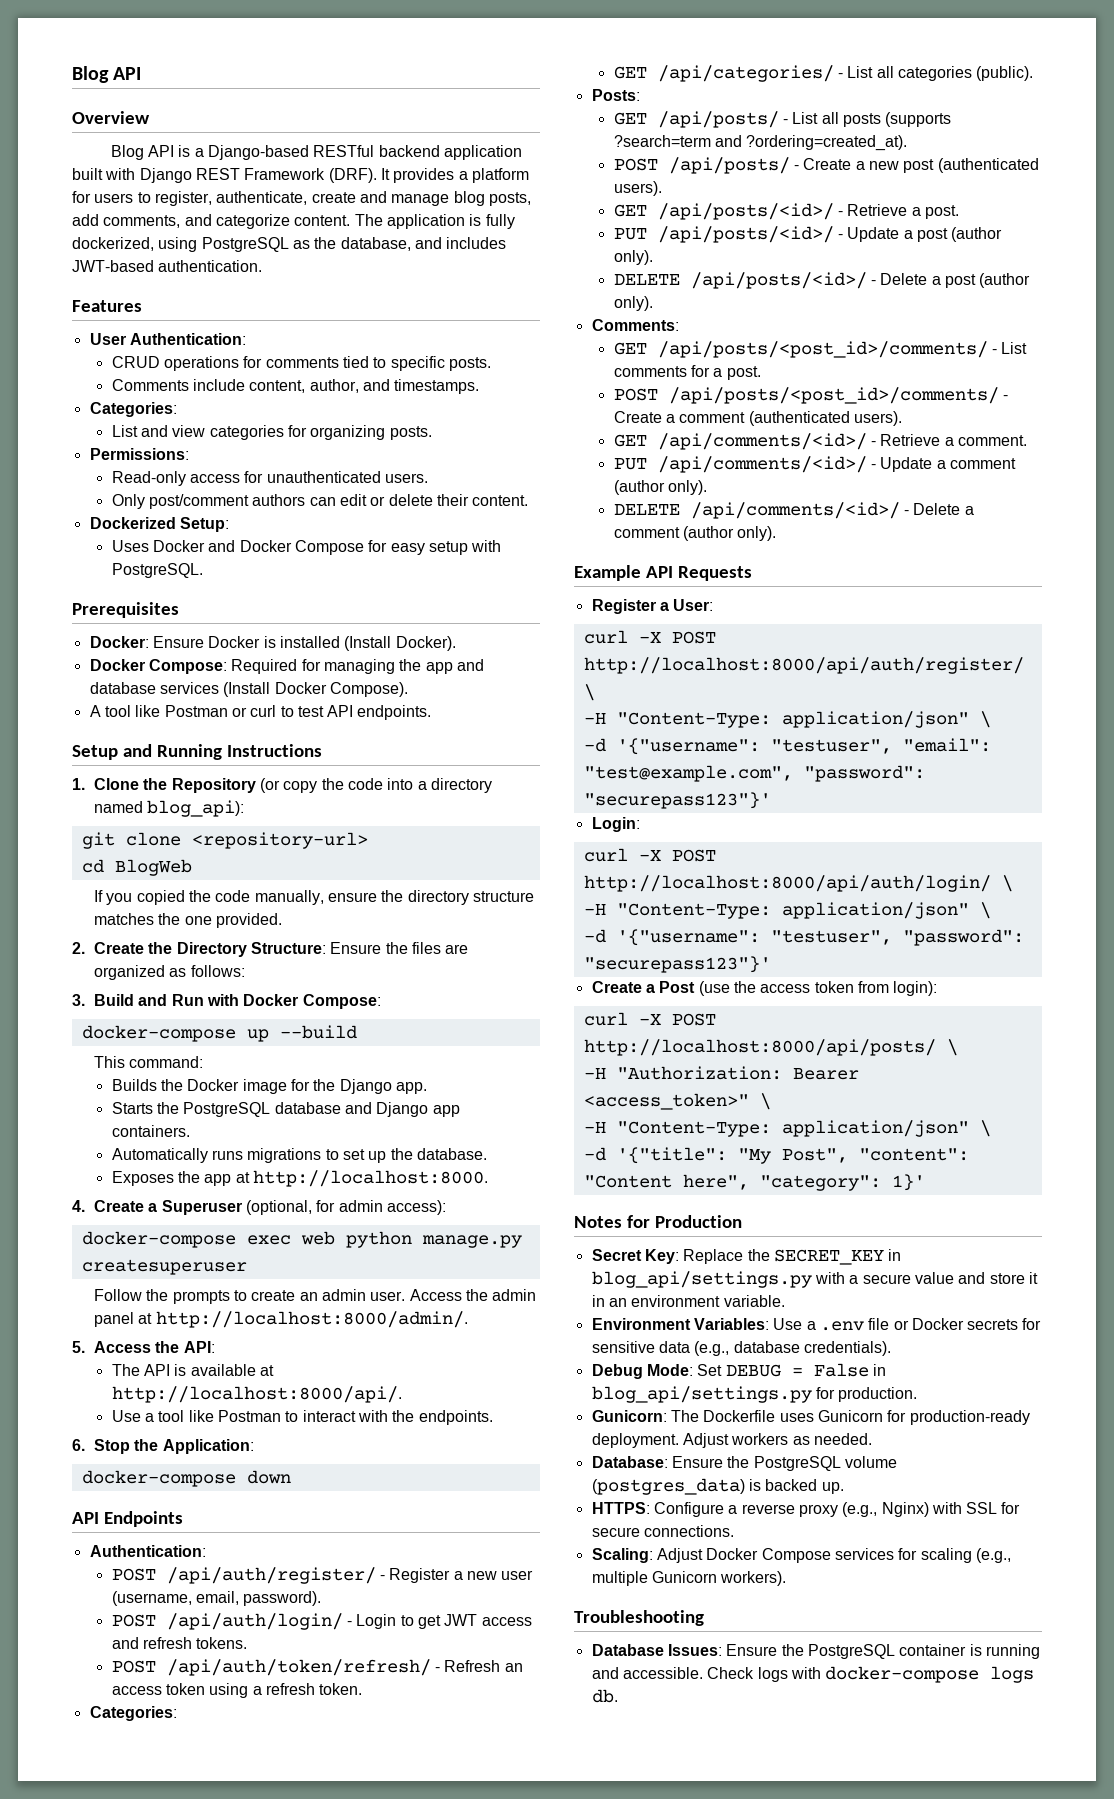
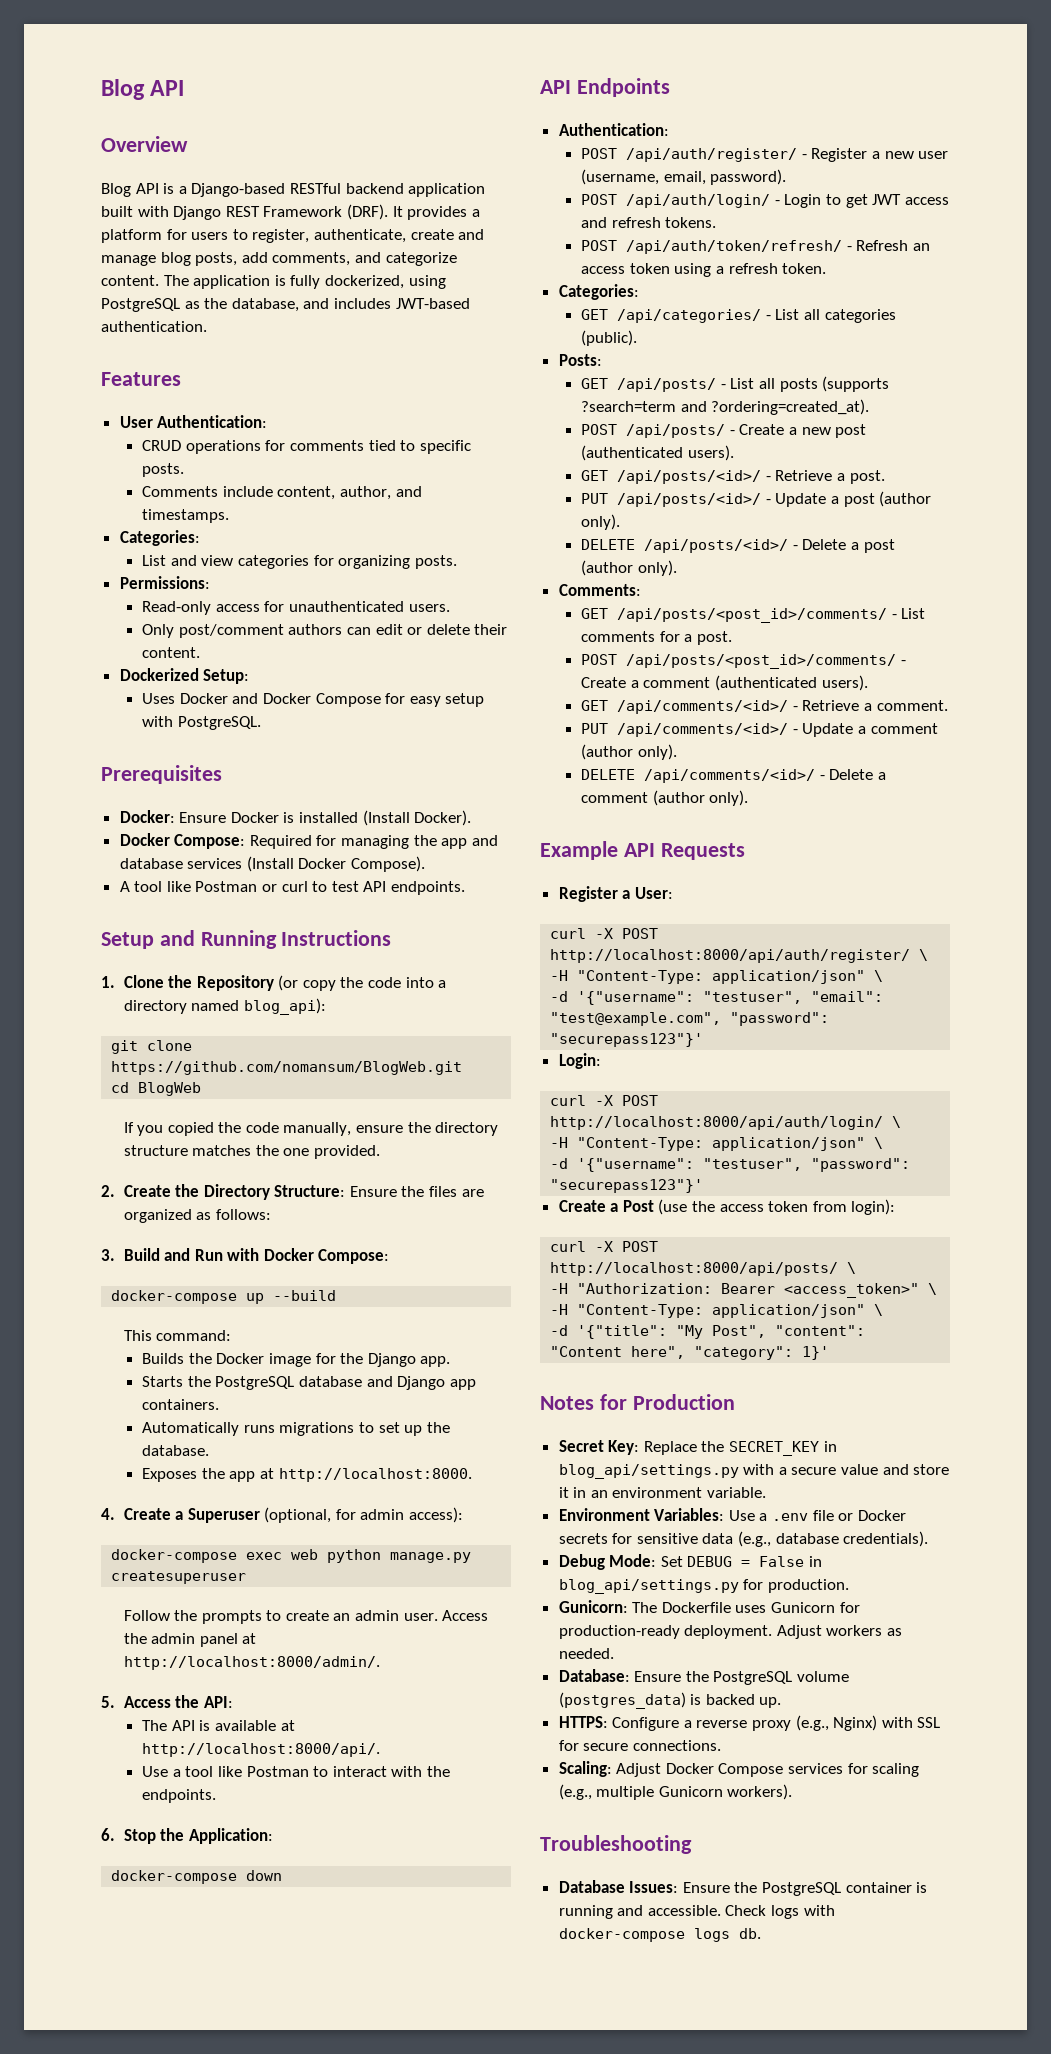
- git clone <repository-url>
+ git clone https://github.com/nomansum/BlogWeb.git

